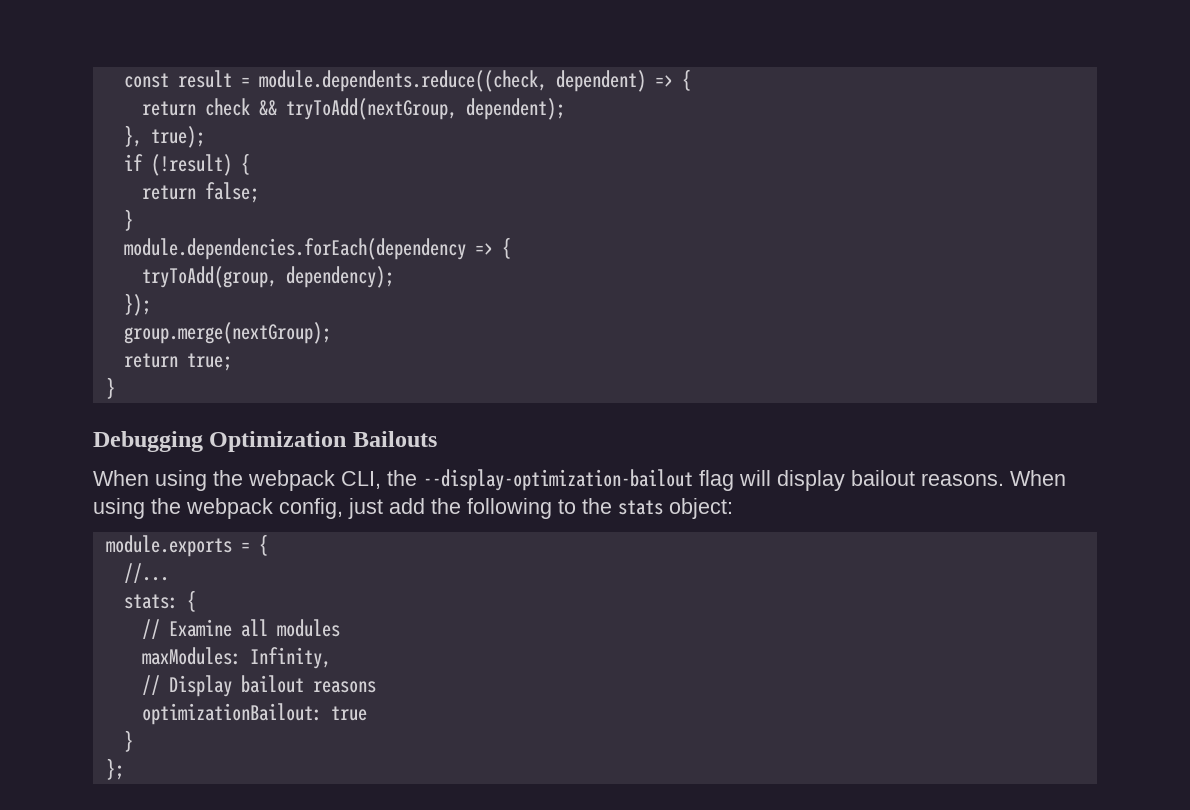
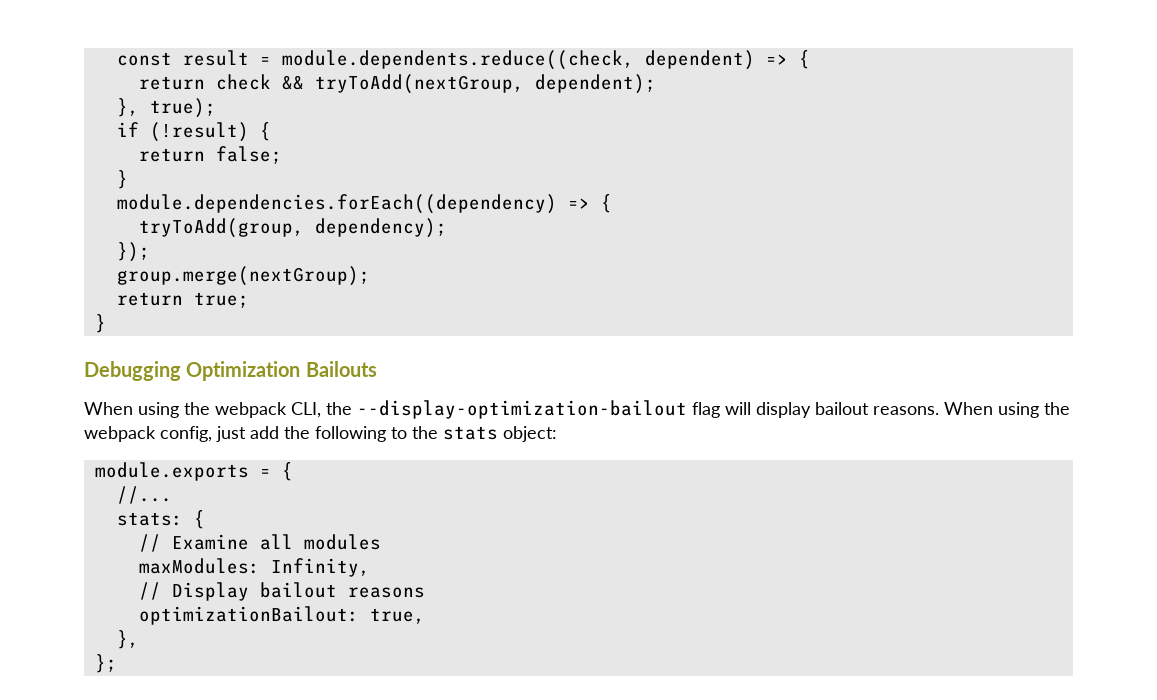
- module.dependencies.forEach(dependency => {
+ module.dependencies.forEach((dependency) => {
- optimizationBailout: true
- }
+ optimizationBailout: true,
+ },

